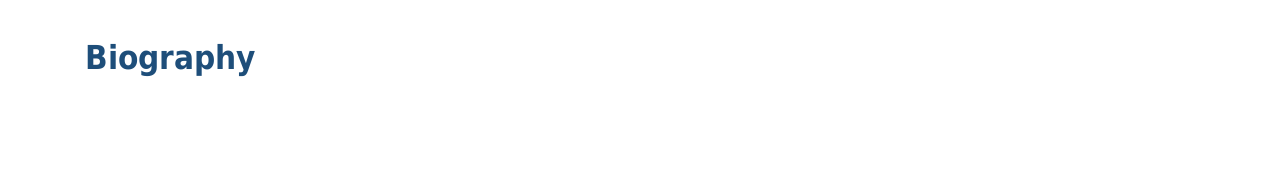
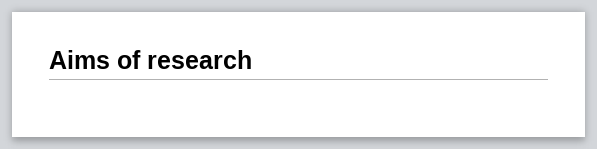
- Biography
+ Aims of research

